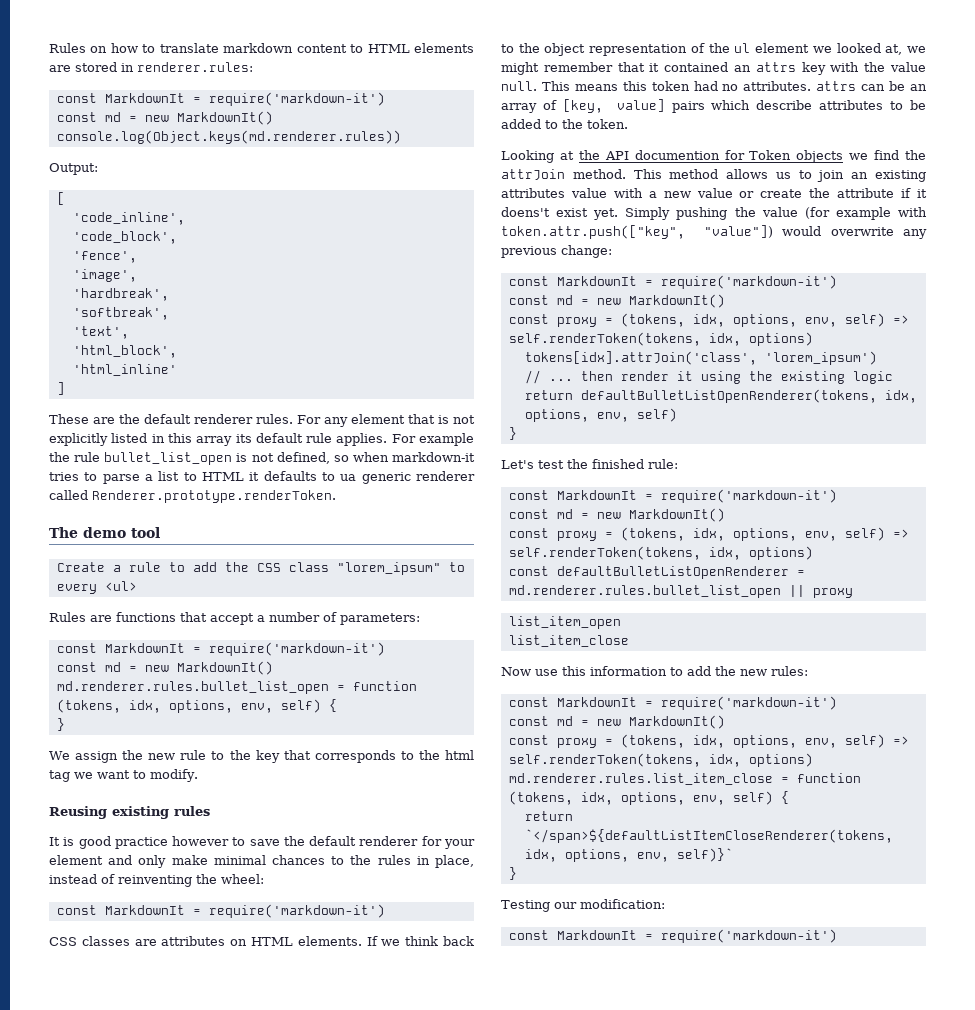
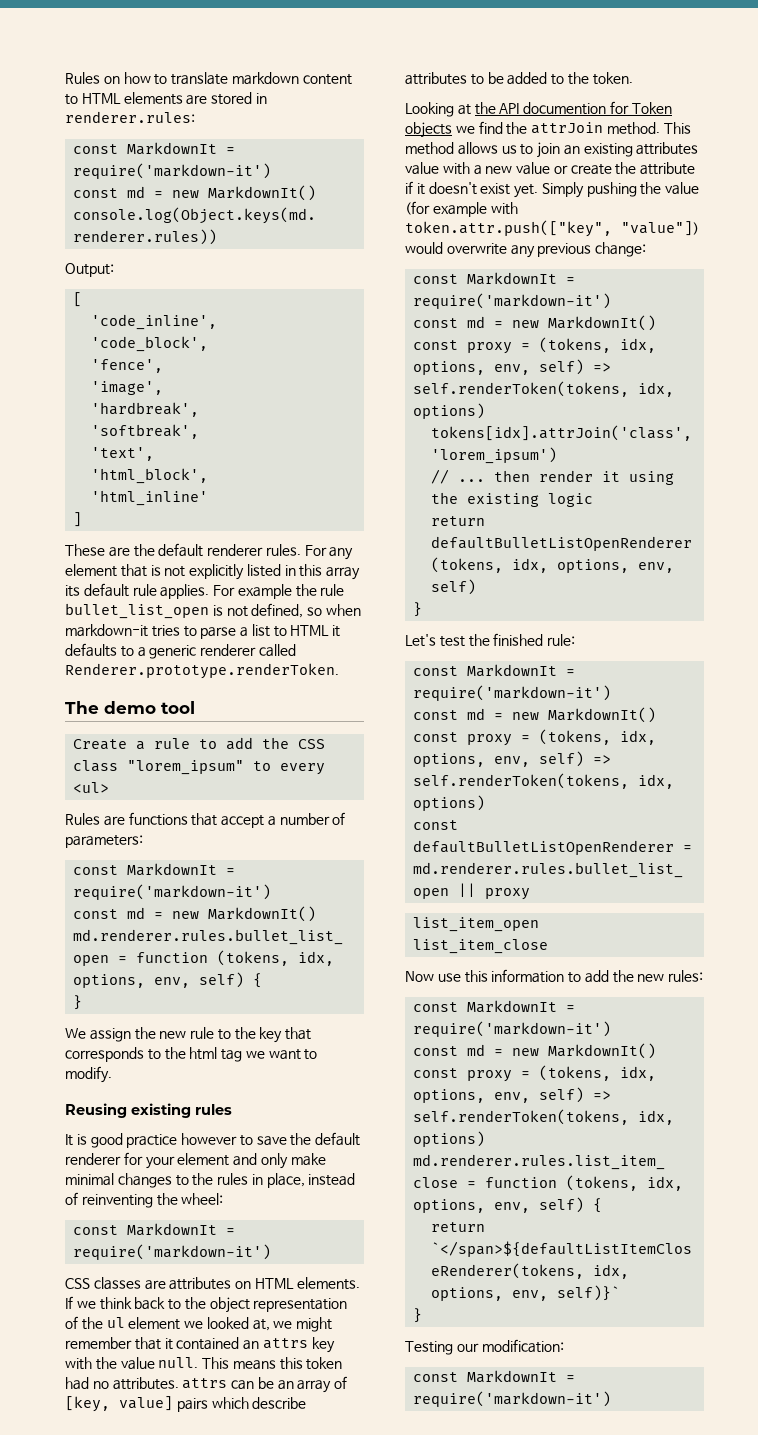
- For example the rule bullet_list_open is not defined, so when markdown-it tries to parse a list to HTML it defaults to ua generic renderer called Renderer.prototype.renderToken.
+ For example the rule bullet_list_open is not defined, so when markdown-it tries to parse a list to HTML it defaults to a generic renderer called Renderer.prototype.renderToken.
- It is good practice however to save the default renderer for your element and only make minimal chances to the rules in place, instead of reinventing the wheel:
+ It is good practice however to save the default renderer for your element and only make minimal changes to the rules in place, instead of reinventing the wheel:
- This method allows us to join an existing attributes value with a new value or create the attribute if it doens't exist yet.
+ This method allows us to join an existing attributes value with a new value or create the attribute if it doesn't exist yet.

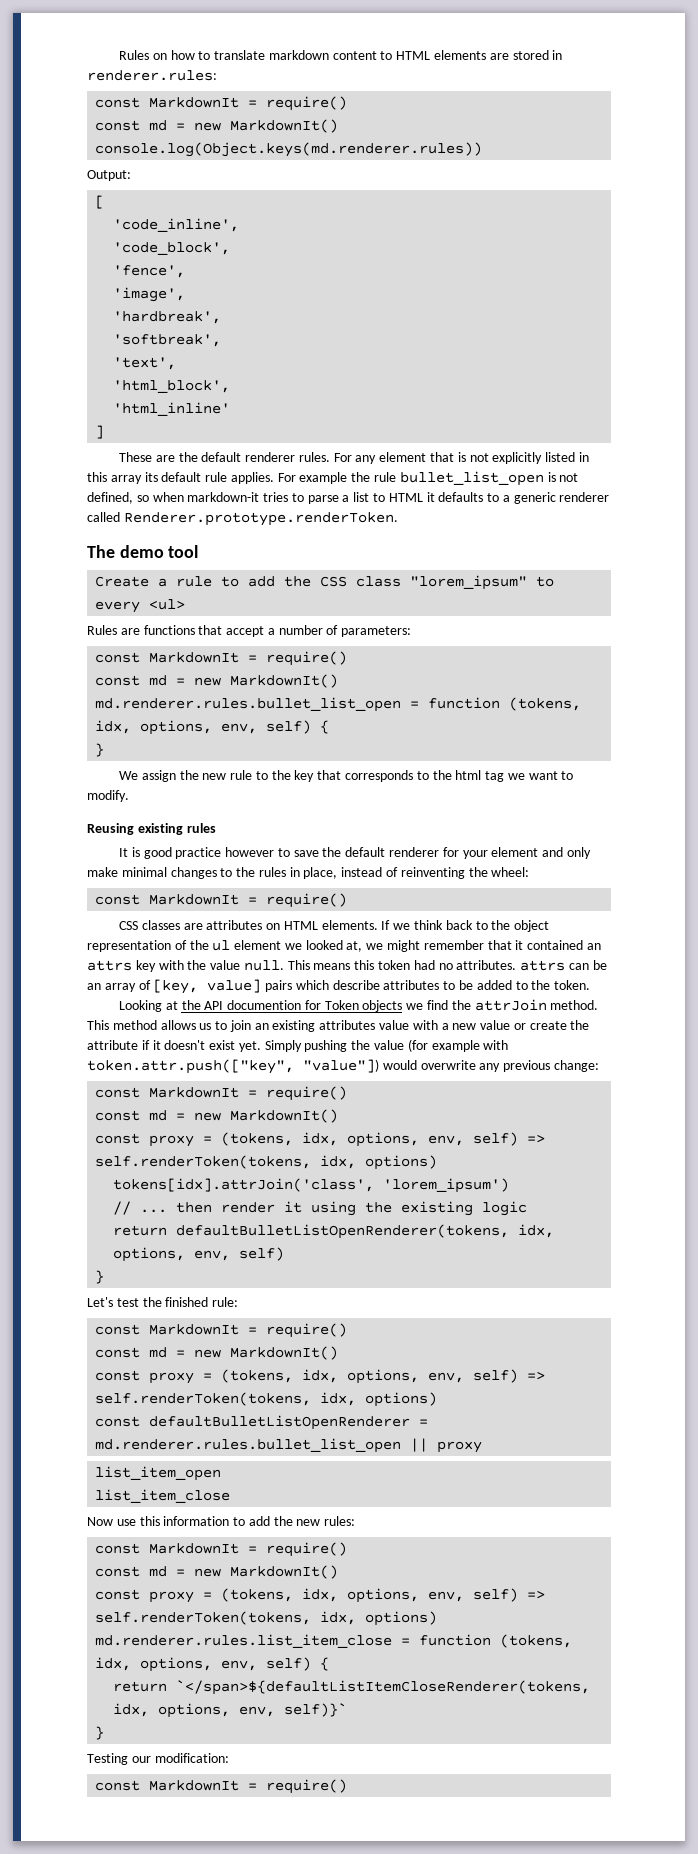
  Rules on how to translate markdown content to HTML elements are stored in renderer.rules:
- const MarkdownIt = require('markdown-it')
+ const MarkdownIt = require()
  Rules are functions that accept a number of parameters:
- const MarkdownIt = require('markdown-it')
+ const MarkdownIt = require()
  It is good practice however to save the default renderer for your element and only make minimal changes to the rules in place, instead of reinventing the wheel:
- const MarkdownIt = require('markdown-it')
+ const MarkdownIt = require()
  Simply pushing the value (for example with token.attr.push(["key", "value"]) would overwrite any previous change:
- const MarkdownIt = require('markdown-it')
+ const MarkdownIt = require()
  Let's test the finished rule:
- const MarkdownIt = require('markdown-it')
+ const MarkdownIt = require()
  Now use this information to add the new rules:
- const MarkdownIt = require('markdown-it')
+ const MarkdownIt = require()
  Testing our modification:
- const MarkdownIt = require('markdown-it')
+ const MarkdownIt = require()

